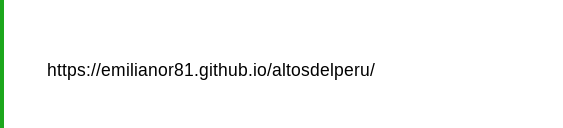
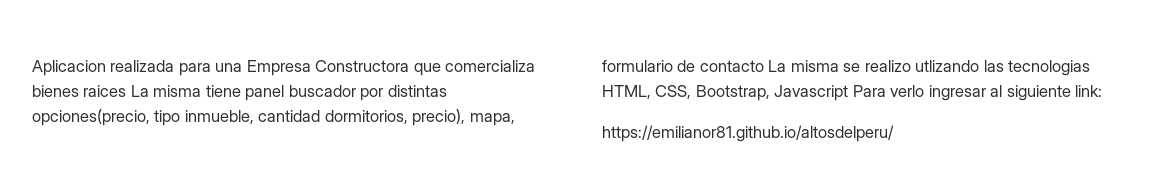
+ Aplicacion realizada para una Empresa Constructora que comercializa bienes raices La misma tiene panel buscador por distintas opciones(precio, tipo inmueble, cantidad dormitorios, precio), mapa, formulario de contacto La misma se realizo utlizando las tecnologias HTML, CSS, Bootstrap, Javascript Para verlo ingresar al siguiente link:

